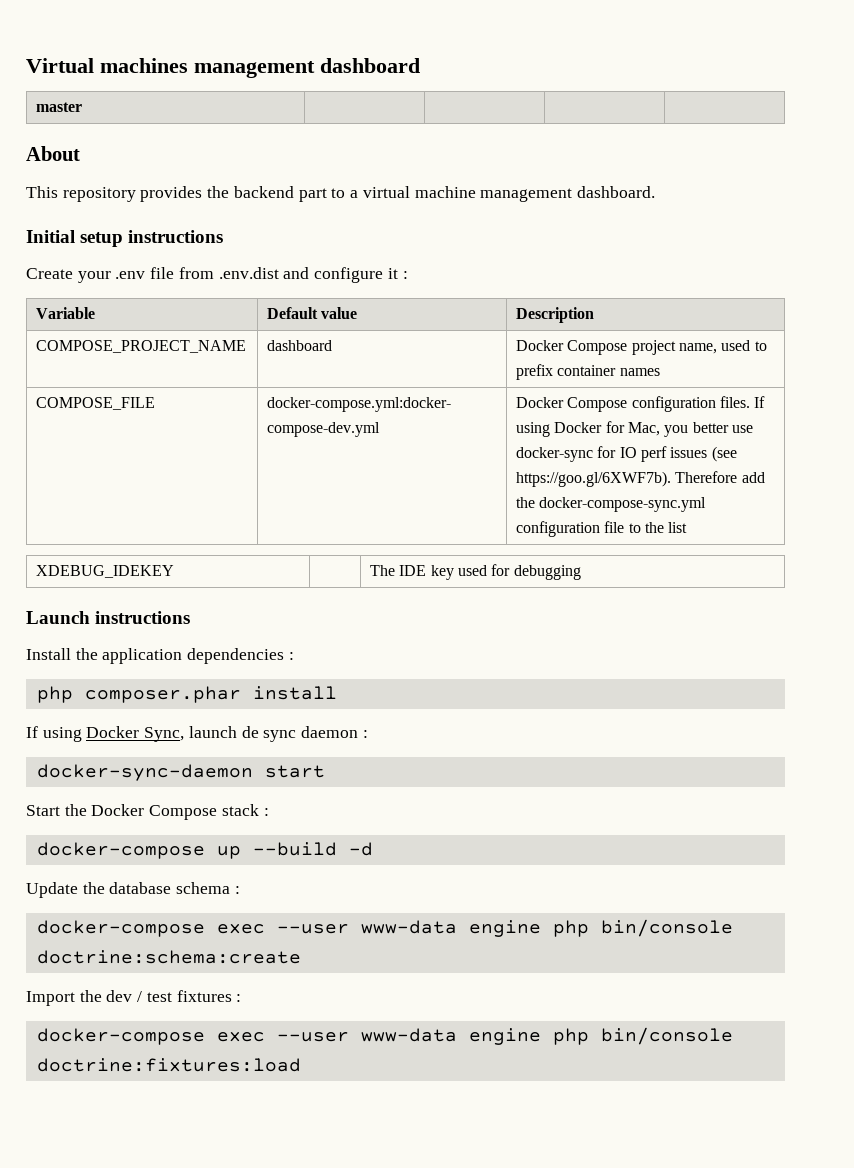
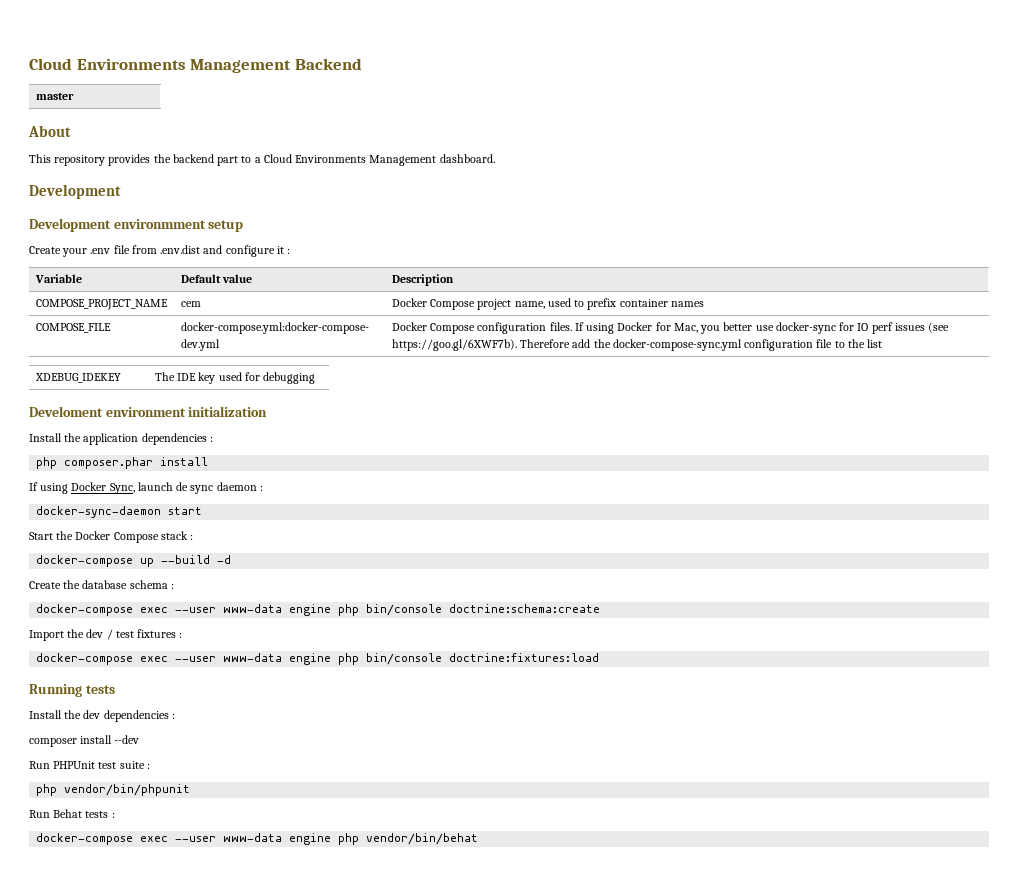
- Virtual machines management dashboard
+ Cloud Environments Management Backend
- This repository provides the backend part to a virtual machine management dashboard.
- Initial setup instructions
+ This repository provides the backend part to a Cloud Environments Management dashboard.
+ Development
+ Development environmment setup
- COMPOSE_PROJECT_NAME | dashboard | Docker Compose project name, used to prefix container names
+ COMPOSE_PROJECT_NAME | cem | Docker Compose project name, used to prefix container names
- Launch instructions
+ Develoment environment initialization
- Update the database schema :
+ Create the database schema :
+ Running tests
+ Install the dev dependencies :
+ composer install --dev
+ Run PHPUnit test suite :
+ php vendor/bin/phpunit
+ Run Behat tests :
+ docker-compose exec --user www-data engine php vendor/bin/behat

